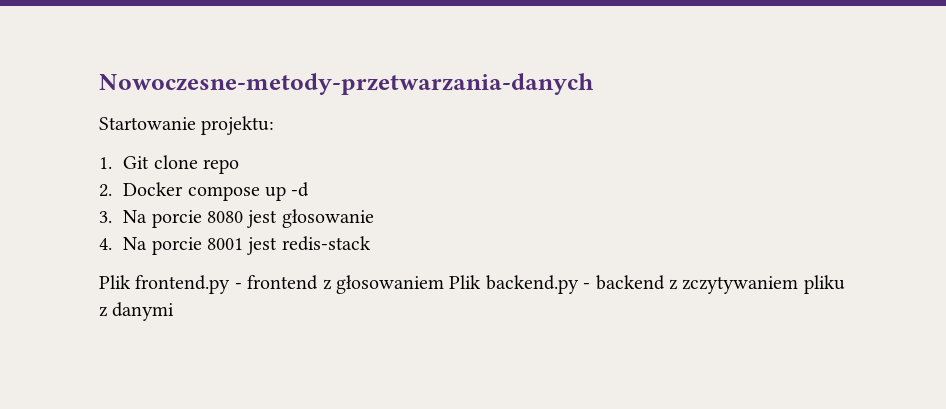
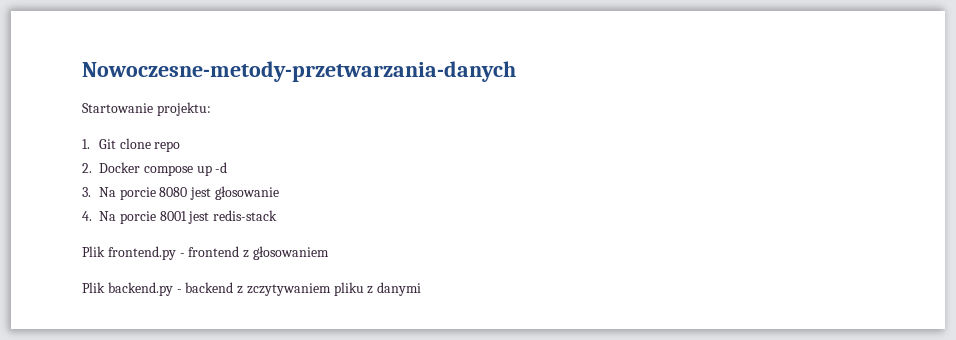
- Plik frontend.py - frontend z głosowaniem Plik backend.py - backend z zczytywaniem pliku z danymi
+ Plik frontend.py - frontend z głosowaniem
+ Plik backend.py - backend z zczytywaniem pliku z danymi

